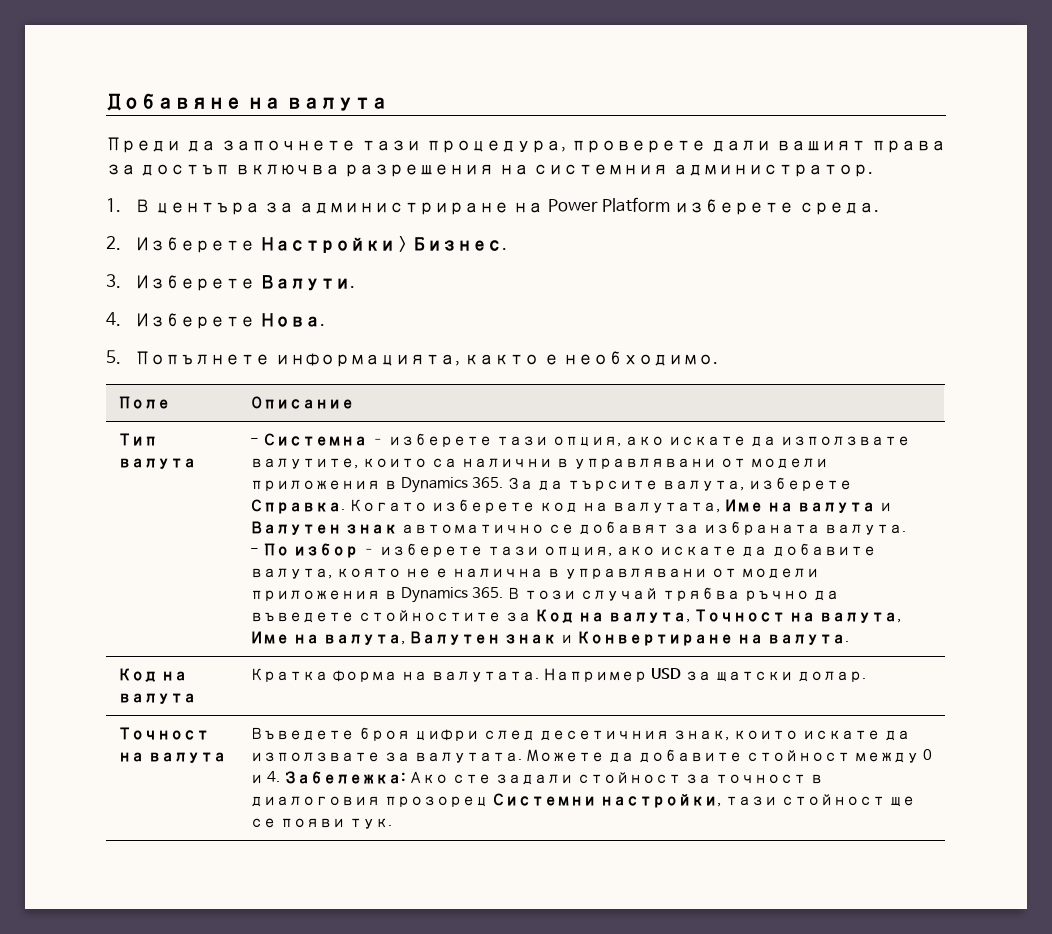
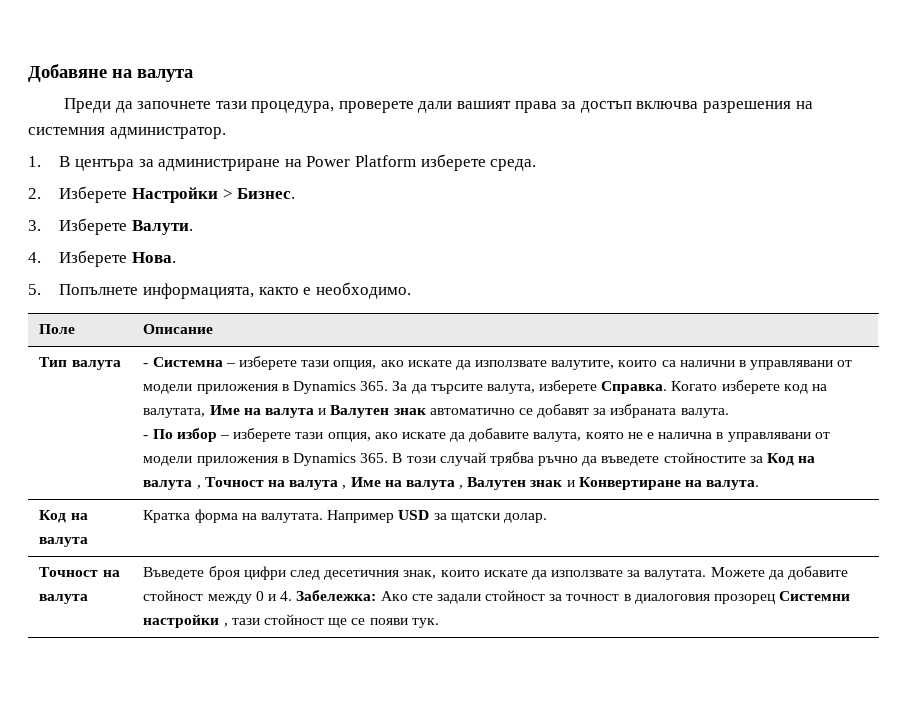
- - По избор – изберете тази опция, ако искате да добавите валута, която не е налична в управлявани от модели приложения в Dynamics 365. В този случай трябва ръчно да въведете стойностите за Код на валута, Точност на валута, Име на валута, Валутен знак и Конвертиране на валута.
+ - По избор – изберете тази опция, ако искате да добавите валута, която не е налична в управлявани от модели приложения в Dynamics 365. В този случай трябва ръчно да въведете стойностите за Код на валута , Точност на валута , Име на валута , Валутен знак и Конвертиране на валута.
- Можете да добавите стойност между 0 и 4. Забележка: Ако сте задали стойност за точност в диалоговия прозорец Системни настройки, тази стойност ще се появи тук.
+ Можете да добавите стойност между 0 и 4. Забележка: Ако сте задали стойност за точност в диалоговия прозорец Системни настройки , тази стойност ще се появи тук.

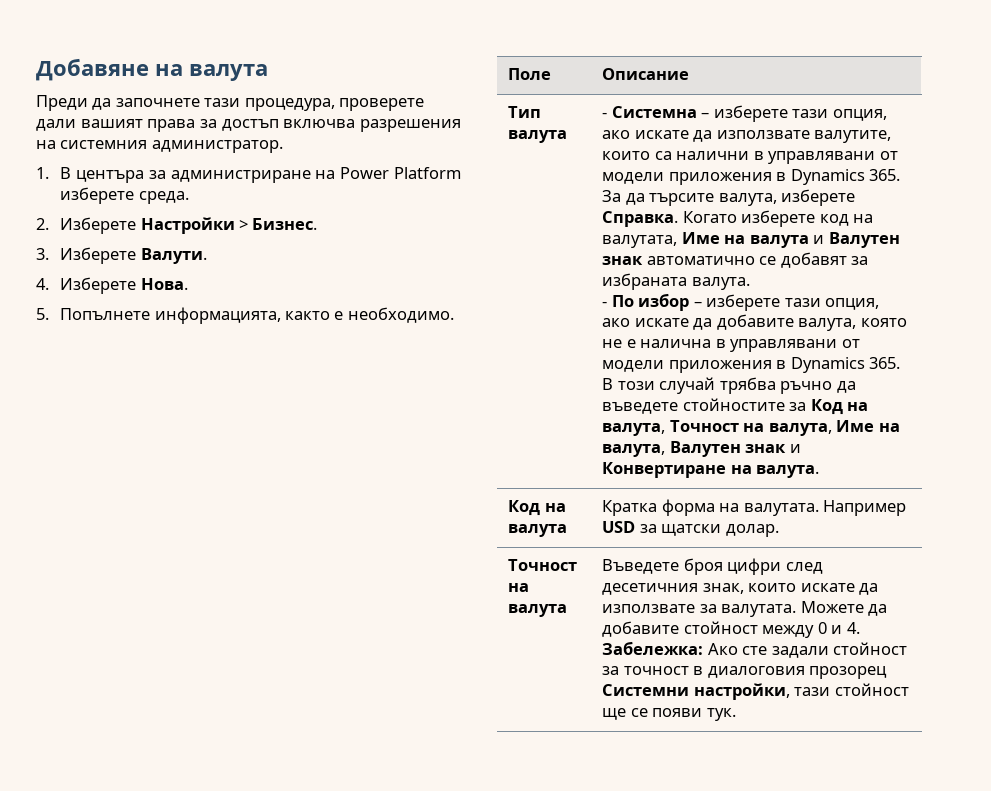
- - По избор – изберете тази опция, ако искате да добавите валута, която не е налична в управлявани от модели приложения в Dynamics 365. В този случай трябва ръчно да въведете стойностите за Код на валута , Точност на валута , Име на валута , Валутен знак и Конвертиране на валута.
+ - По избор – изберете тази опция, ако искате да добавите валута, която не е налична в управлявани от модели приложения в Dynamics 365. В този случай трябва ръчно да въведете стойностите за Код на валута, Точност на валута, Име на валута, Валутен знак и Конвертиране на валута.
- Можете да добавите стойност между 0 и 4. Забележка: Ако сте задали стойност за точност в диалоговия прозорец Системни настройки , тази стойност ще се появи тук.
+ Можете да добавите стойност между 0 и 4. Забележка: Ако сте задали стойност за точност в диалоговия прозорец Системни настройки, тази стойност ще се появи тук.

